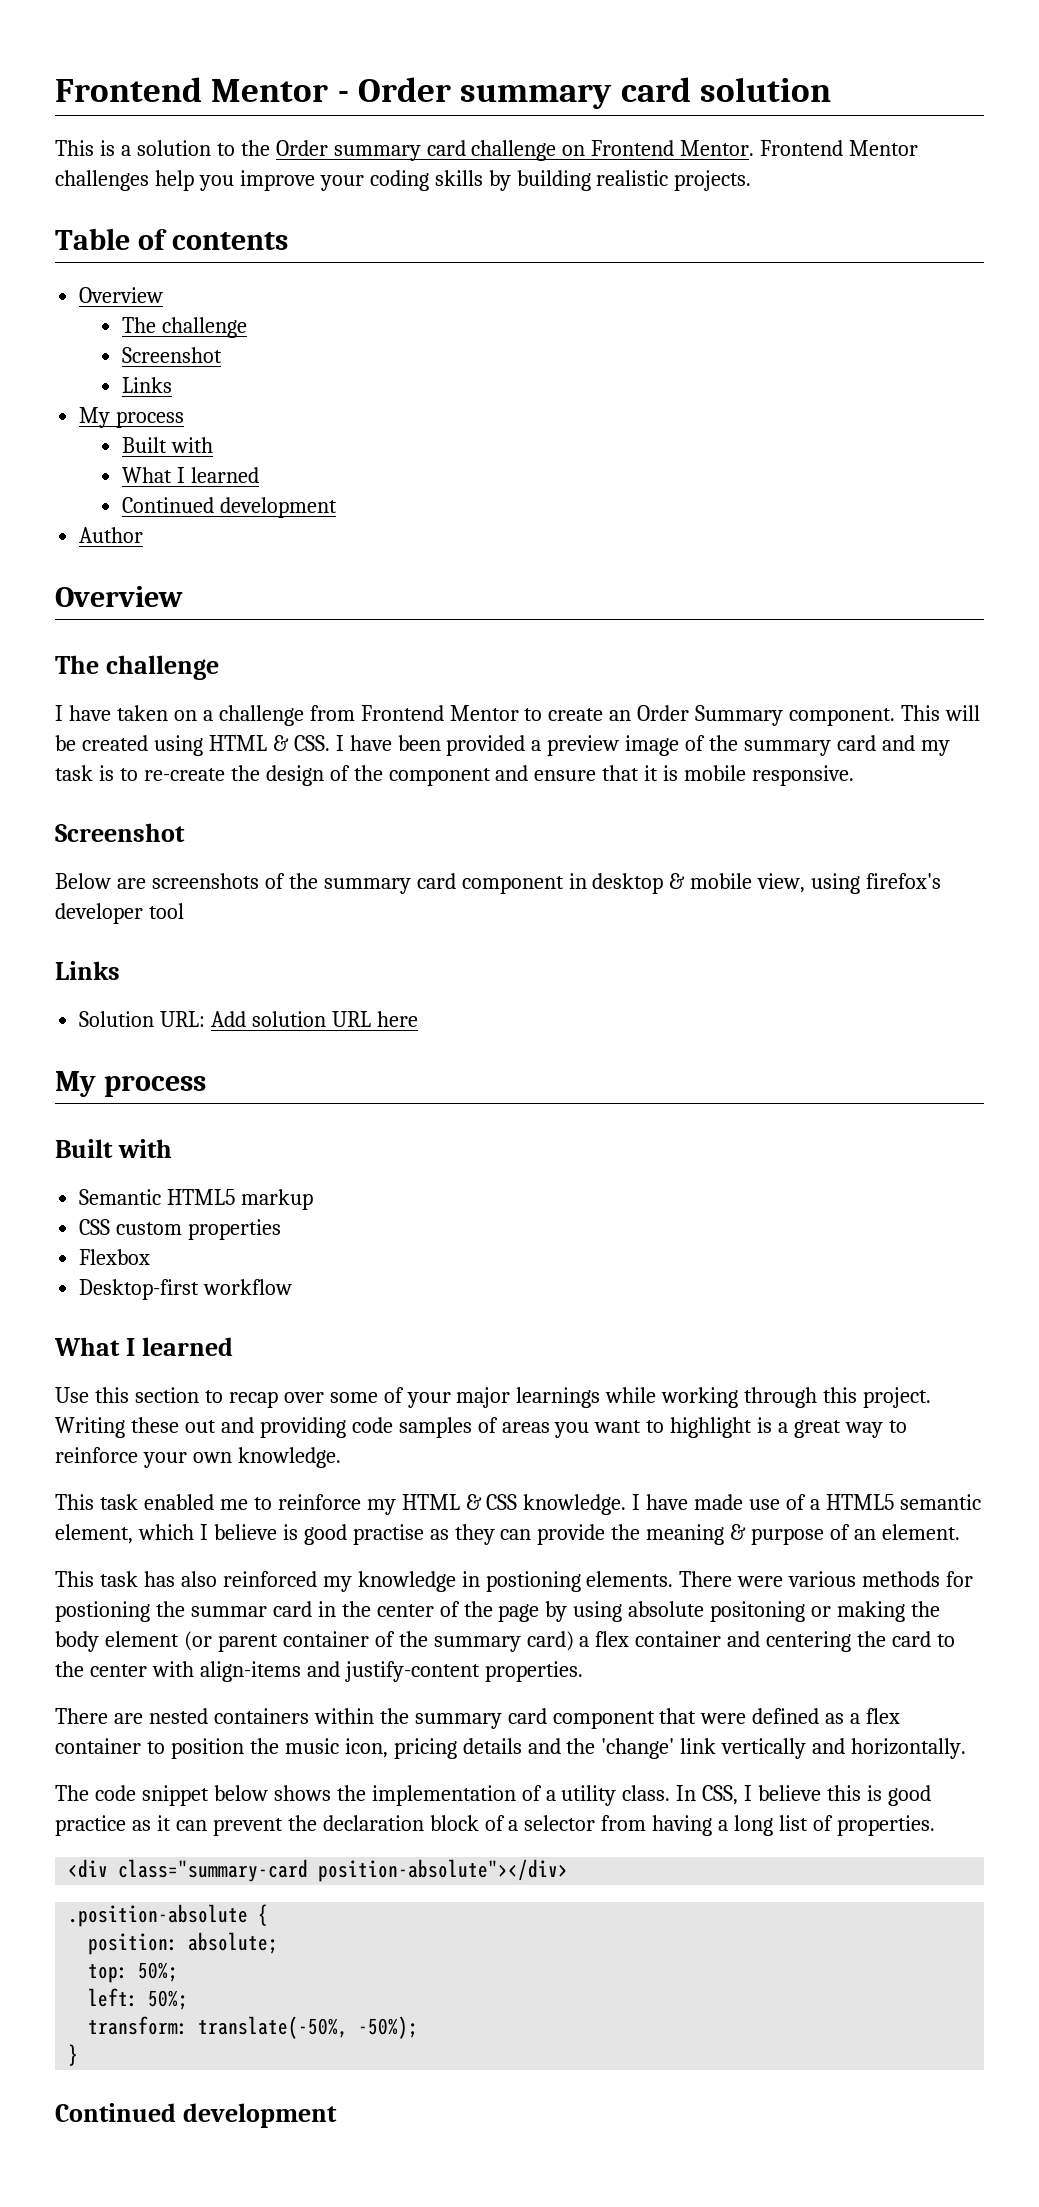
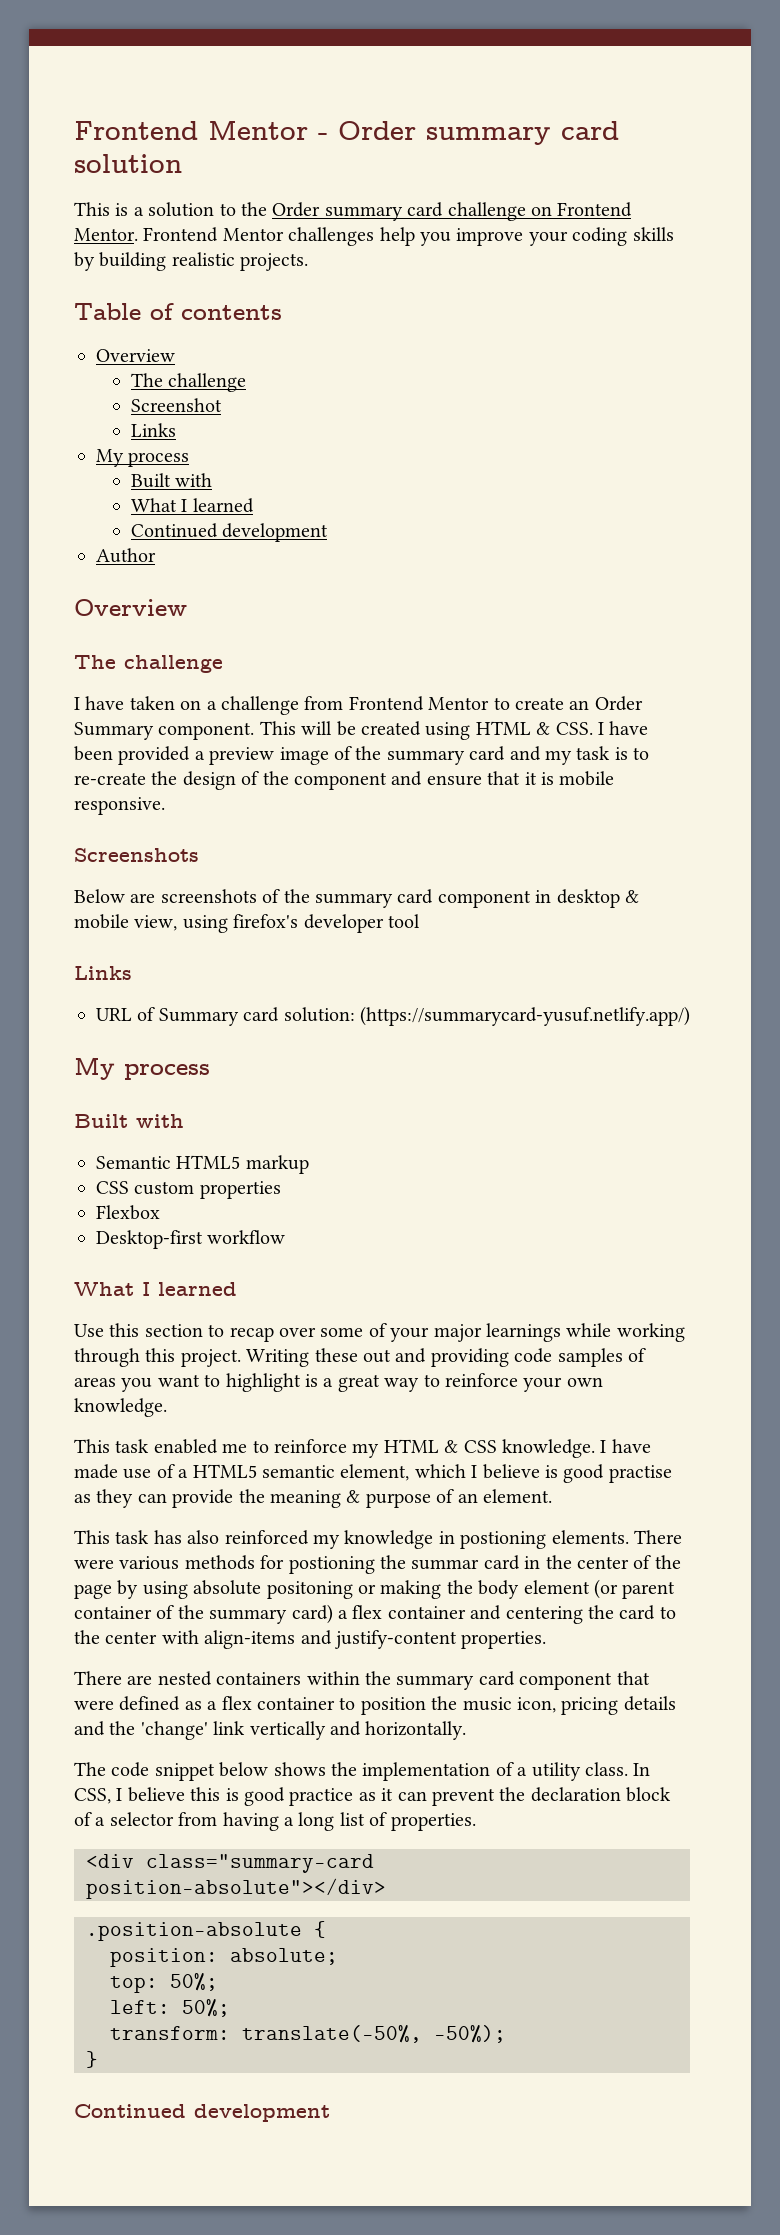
  This will be created using HTML & CSS. I have been provided a preview image of the summary card and my task is to re-create the design of the component and ensure that it is mobile responsive.
- Screenshot
+ Screenshots
- Solution URL: Add solution URL here
+ URL of Summary card solution: (https://summarycard-yusuf.netlify.app/)

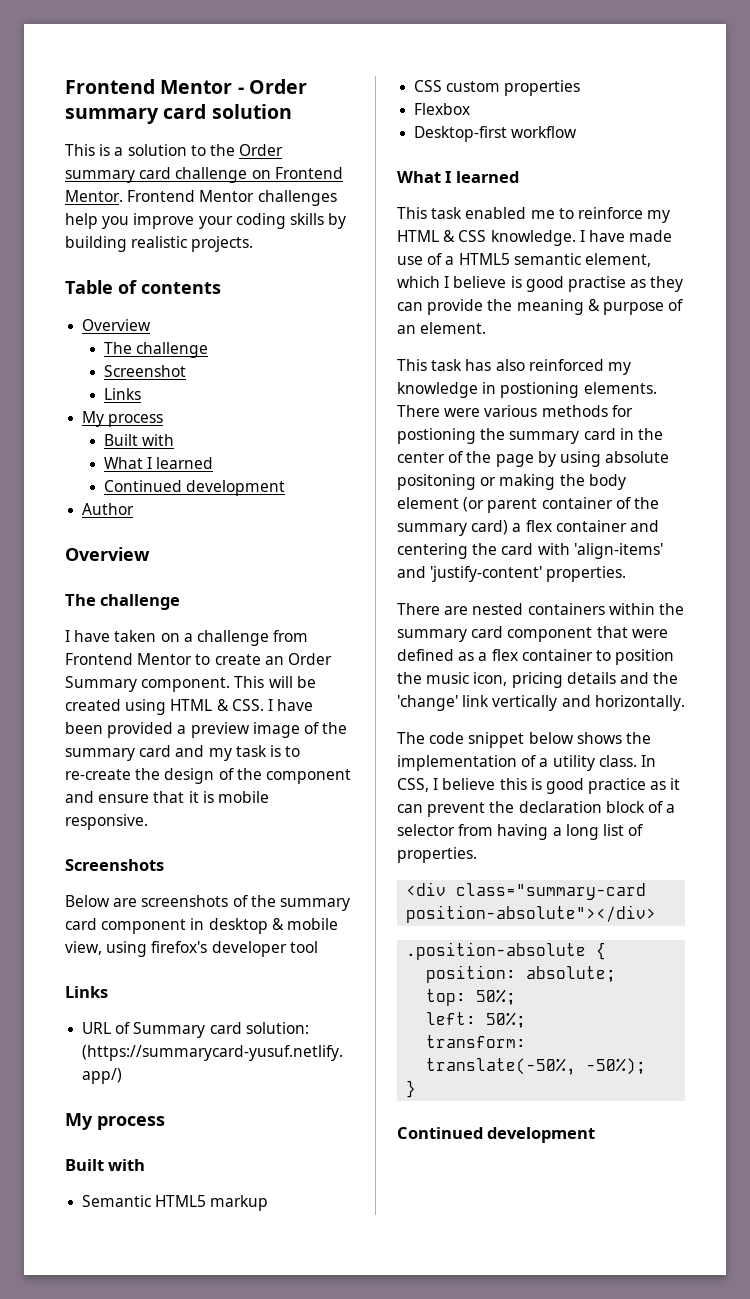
- Use this section to recap over some of your major learnings while working through this project. Writing these out and providing code samples of areas you want to highlight is a great way to reinforce your own knowledge.
- There were various methods for postioning the summar card in the center of the page by using absolute positoning or making the body element (or parent container of the summary card) a flex container and centering the card to the center with align-items and justify-content properties.
+ There were various methods for postioning the summary card in the center of the page by using absolute positoning or making the body element (or parent container of the summary card) a flex container and centering the card with 'align-items' and 'justify-content' properties.

